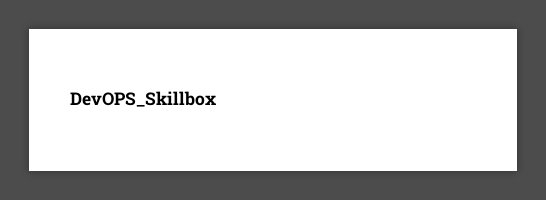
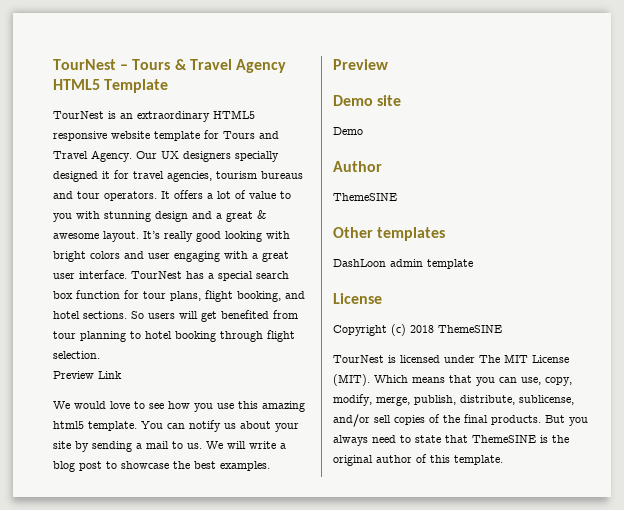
- DevOPS_Skillbox
+ TourNest – Tours & Travel Agency HTML5 Template
+ TourNest is an extraordinary HTML5 responsive website template for Tours and Travel Agency. Our UX designers specially designed it for travel agencies, tourism bureaus and tour operators. It offers a lot of value to you with stunning design and a great & awesome layout. It’s really good looking with bright colors and user engaging with a great user interface. TourNest has a special search box function for tour plans, flight booking, and hotel sections. So users will get benefited from tour planning to hotel booking through flight selection.
+ Preview Link
+ We would love to see how you use this amazing html5 template. You can notify us about your site by sending a mail to us. We will write a blog post to showcase the best examples.
+ Preview
+ Demo site
+ Demo
+ Author
+ ThemeSINE
+ Other templates
+ DashLoon admin template
+ License
+ Copyright (c) 2018 ThemeSINE
+ TourNest is licensed under The MIT License (MIT). Which means that you can use, copy, modify, merge, publish, distribute, sublicense, and/or sell copies of the final products. But you always need to state that ThemeSINE is the original author of this template.

